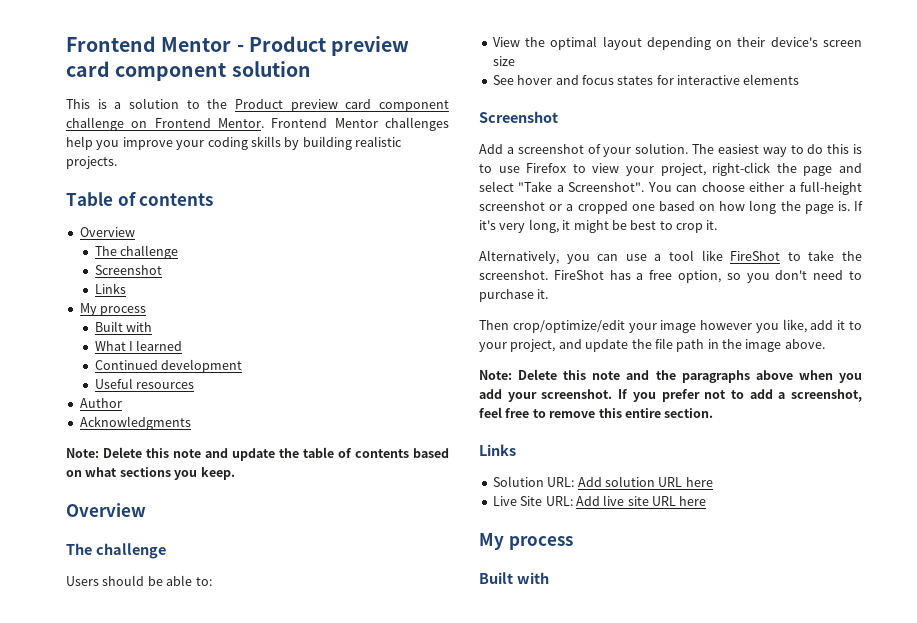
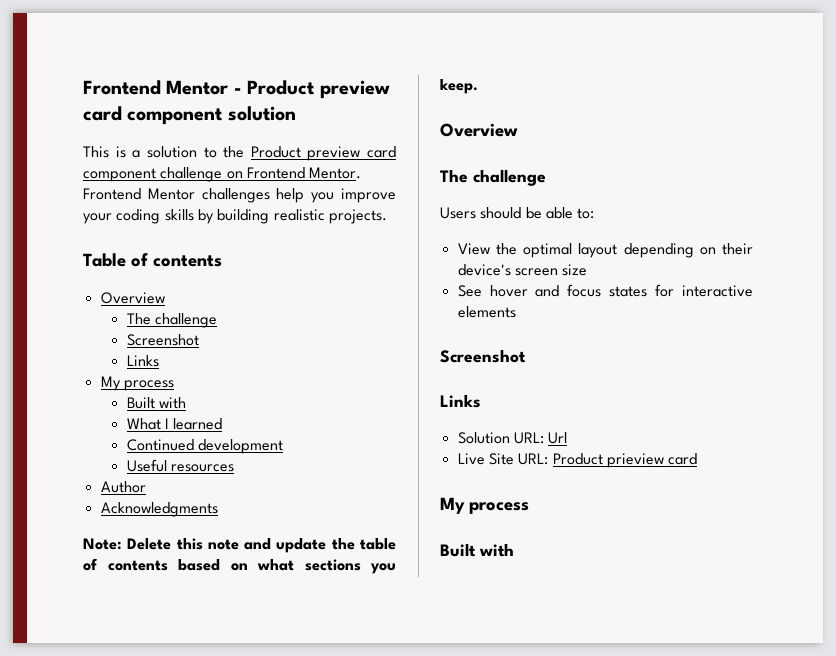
- Add a screenshot of your solution. The easiest way to do this is to use Firefox to view your project, right-click the page and select "Take a Screenshot". You can choose either a full-height screenshot or a cropped one based on how long the page is. If it's very long, it might be best to crop it.
- Alternatively, you can use a tool like FireShot to take the screenshot. FireShot has a free option, so you don't need to purchase it.
- Then crop/optimize/edit your image however you like, add it to your project, and update the file path in the image above.
- Note: Delete this note and the paragraphs above when you add your screenshot. If you prefer not to add a screenshot, feel free to remove this entire section.
- Solution URL: Add solution URL here
+ Solution URL: Url
- Live Site URL: Add live site URL here
+ Live Site URL: Product prieview card

